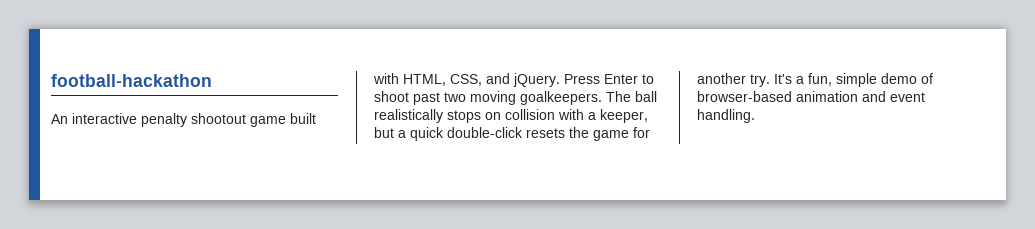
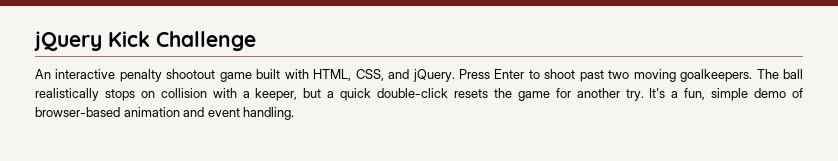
- football-hackathon
+ jQuery Kick Challenge

